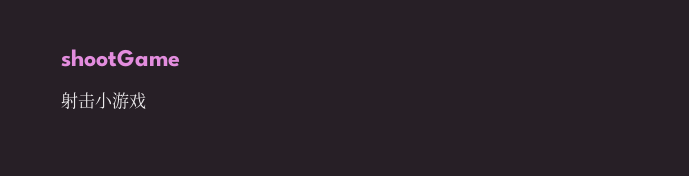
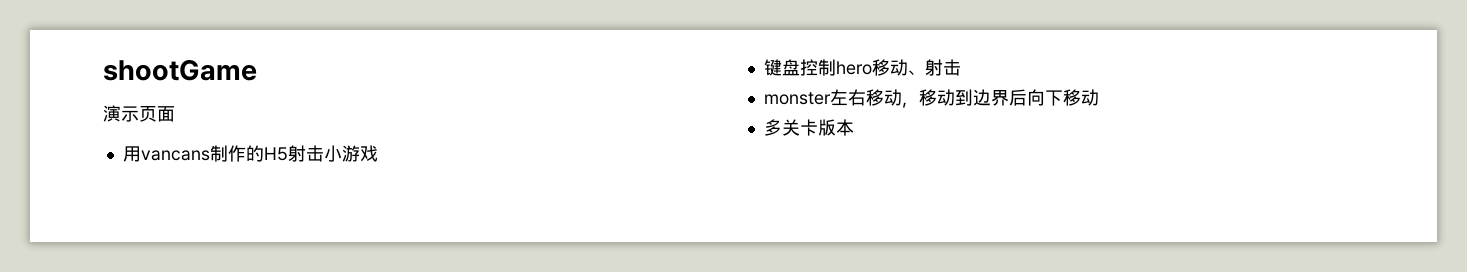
- 射击小游戏
+ 演示页面
+ 用vancans制作的H5射击小游戏
+ 键盘控制hero移动、射击
+ monster左右移动，移动到边界后向下移动
+ 多关卡版本

